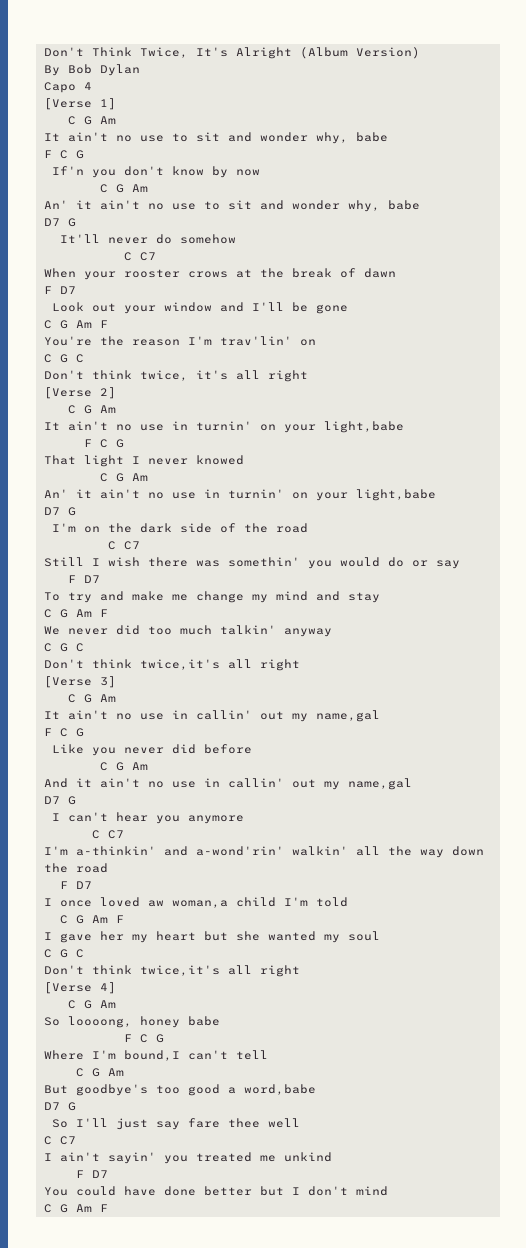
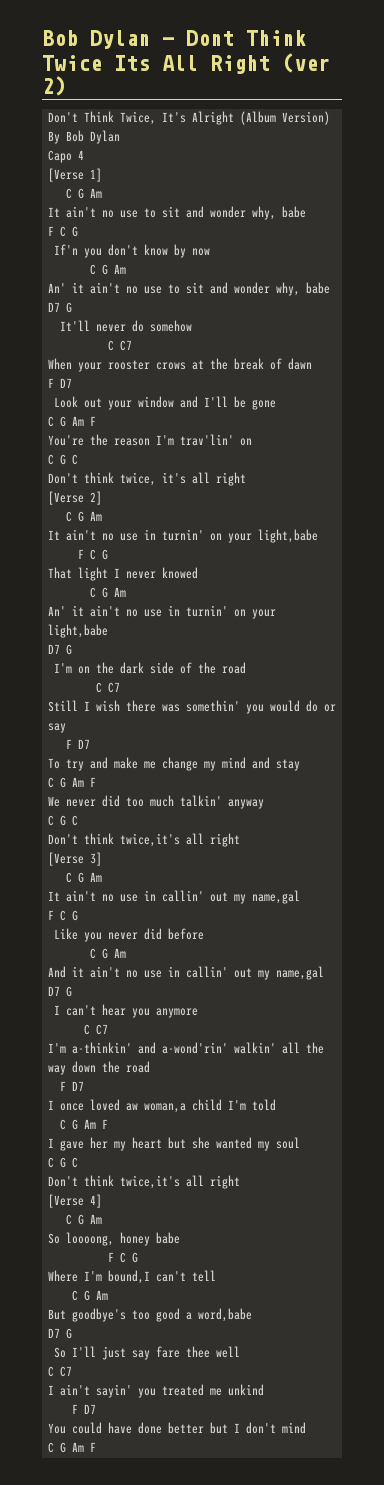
+ Bob Dylan - Dont Think Twice Its All Right (ver 2)

